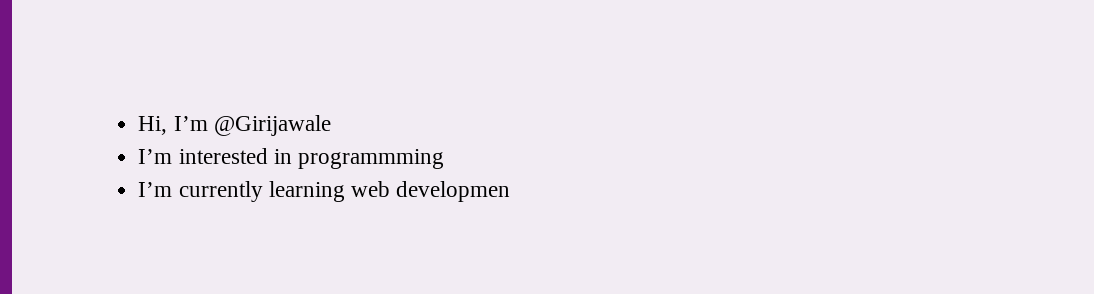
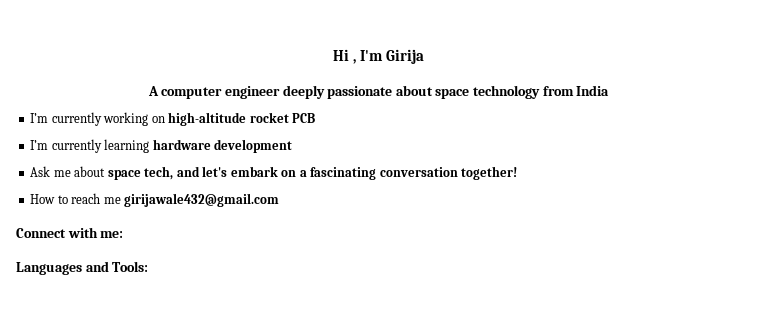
- Hi, I’m @Girijawale
- I’m interested in programmming
- I’m currently learning web developmen
+ Hi , I'm Girija
+ A computer engineer deeply passionate about space technology from India
+ I’m currently working on high-altitude rocket PCB
+ I’m currently learning hardware development
+ Ask me about space tech, and let's embark on a fascinating conversation together!
+ How to reach me girijawale432@gmail.com
+ Connect with me:
+ Languages and Tools:

